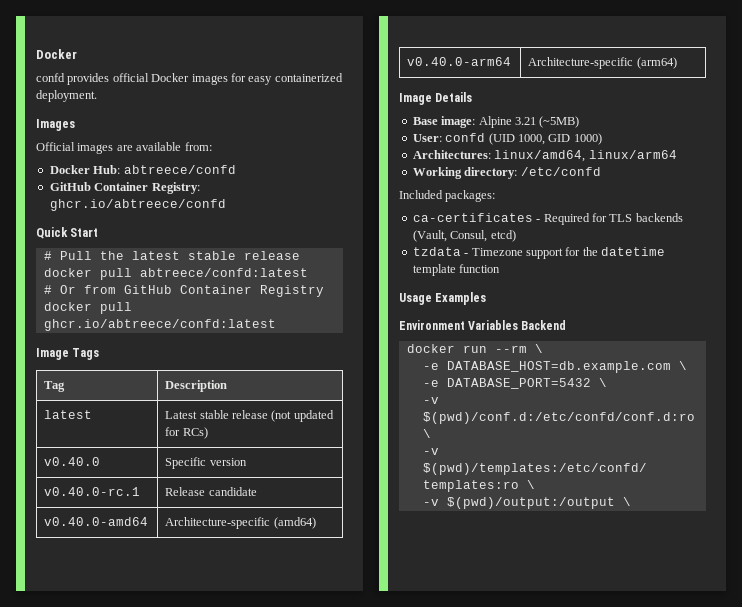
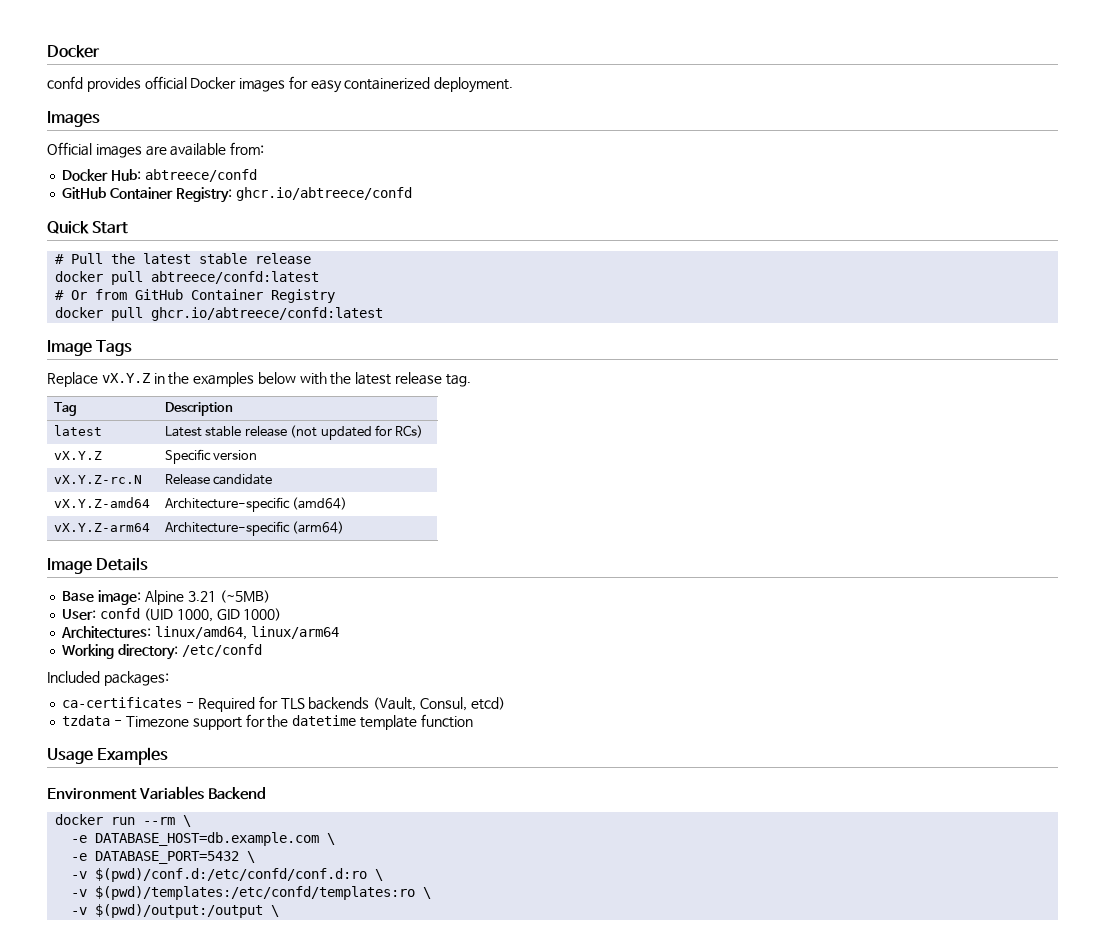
+ Replace vX.Y.Z in the examples below with the latest release tag.
- v0.40.0 | Specific version
+ vX.Y.Z | Specific version
- v0.40.0-rc.1 | Release candidate
+ vX.Y.Z-rc.N | Release candidate
- v0.40.0-amd64 | Architecture-specific (amd64)
+ vX.Y.Z-amd64 | Architecture-specific (amd64)
- v0.40.0-arm64 | Architecture-specific (arm64)
+ vX.Y.Z-arm64 | Architecture-specific (arm64)

